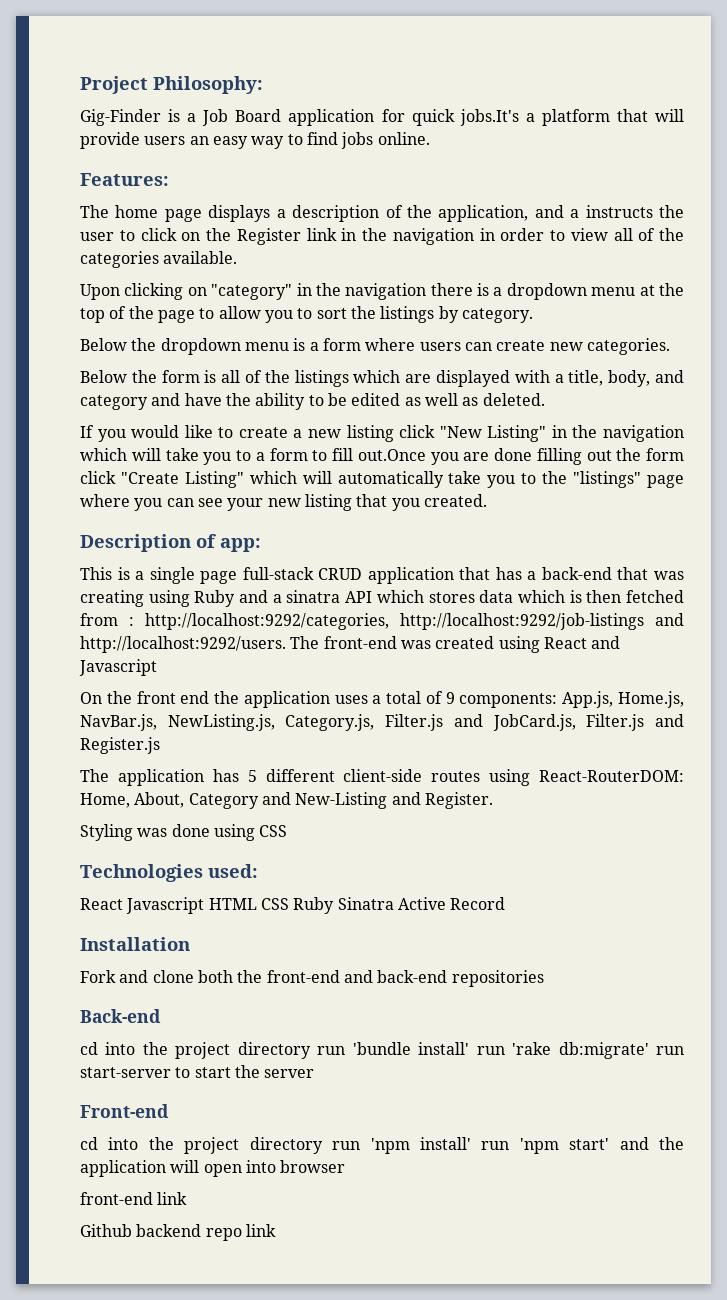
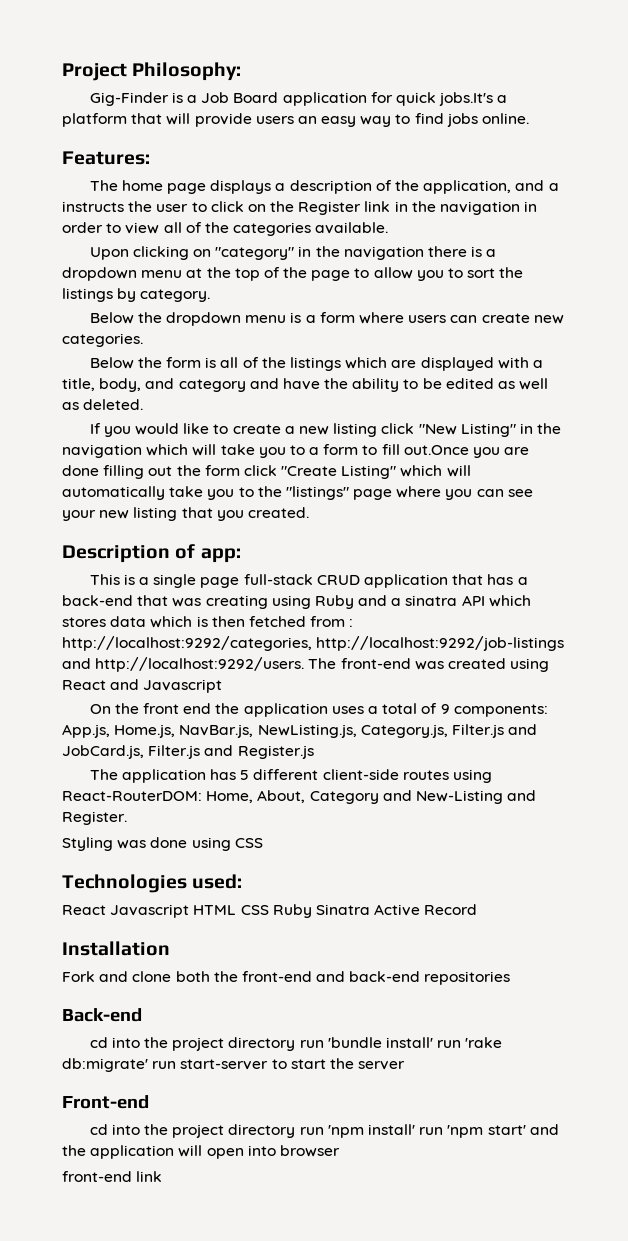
- Github backend repo link

